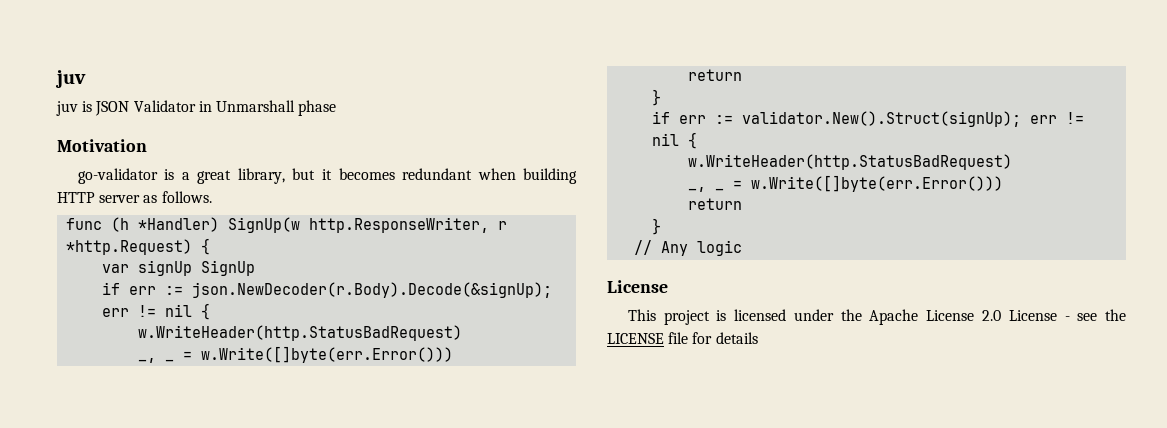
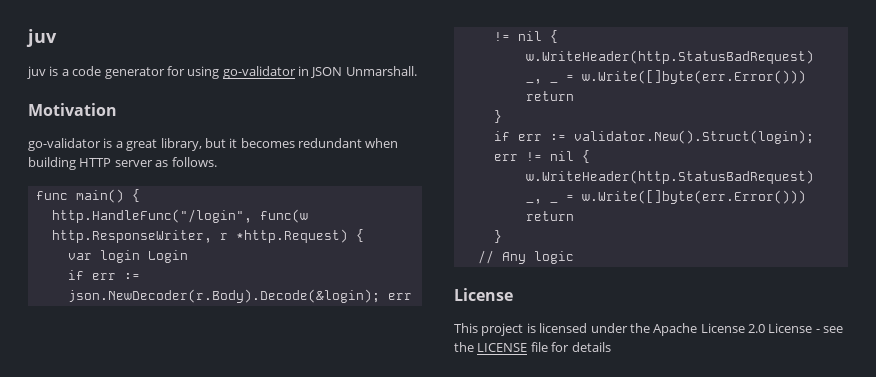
- juv is JSON Validator in Unmarshall phase
+ juv is a code generator for using go-validator in JSON Unmarshall.
- func (h *Handler) SignUp(w http.ResponseWriter, r *http.Request) {
+ func main() {
+ http.HandleFunc("/login", func(w http.ResponseWriter, r *http.Request) {
- var signUp SignUp
- if err := json.NewDecoder(r.Body).Decode(&signUp); err != nil {
+ var login Login
+ if err := json.NewDecoder(r.Body).Decode(&login); err != nil {
- if err := validator.New().Struct(signUp); err != nil {
+ if err := validator.New().Struct(login); err != nil {

